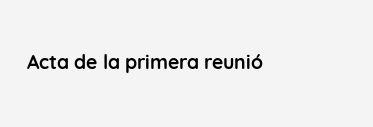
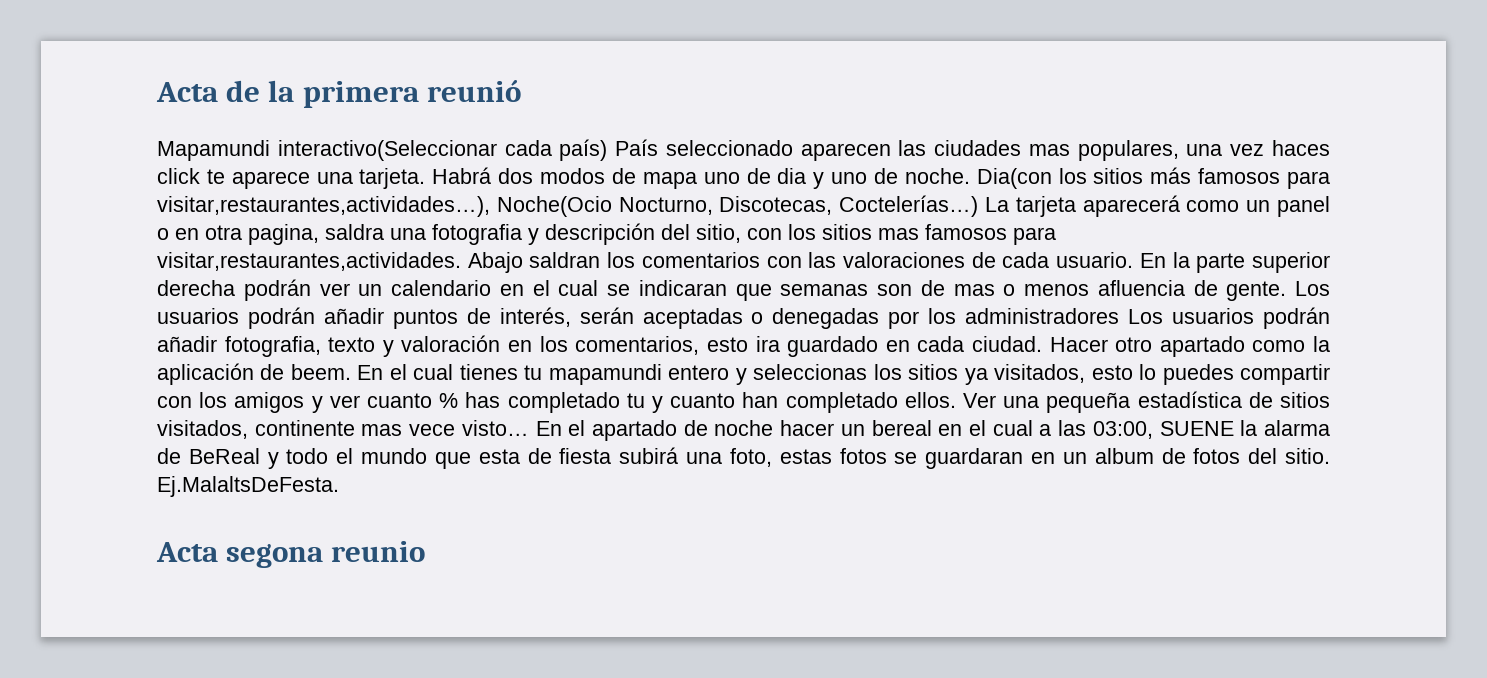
+ Mapamundi interactivo(Seleccionar cada país) País seleccionado aparecen las ciudades mas populares, una vez haces click te aparece una tarjeta. Habrá dos modos de mapa uno de dia y uno de noche. Dia(con los sitios más famosos para visitar,restaurantes,actividades…), Noche(Ocio Nocturno, Discotecas, Coctelerías…) La tarjeta aparecerá como un panel o en otra pagina, saldra una fotografia y descripción del sitio, con los sitios mas famosos para visitar,restaurantes,actividades. Abajo saldran los comentarios con las valoraciones de cada usuario. En la parte superior derecha podrán ver un calendario en el cual se indicaran que semanas son de mas o menos afluencia de gente. Los usuarios podrán añadir puntos de interés, serán aceptadas o denegadas por los administradores Los usuarios podrán añadir fotografia, texto y valoración en los comentarios, esto ira guardado en cada ciudad. Hacer otro apartado como la aplicación de beem. En el cual tienes tu mapamundi entero y seleccionas los sitios ya visitados, esto lo puedes compartir con los amigos y ver cuanto % has completado tu y cuanto han completado ellos. Ver una pequeña estadística de sitios visitados, continente mas vece visto… En el apartado de noche hacer un bereal en el cual a las 03:00, SUENE la alarma de BeReal y todo el mundo que esta de fiesta subirá una foto, estas fotos se guardaran en un album de fotos del sitio. Ej.MalaltsDeFesta.
+ Acta segona reunio

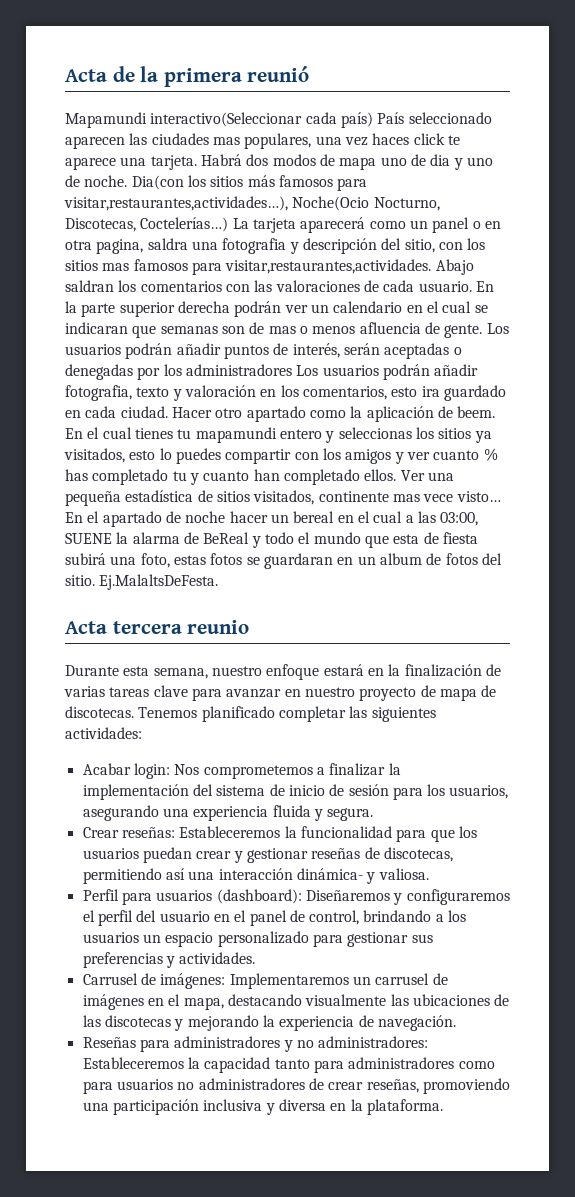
- Acta segona reunio
+ Acta tercera reunio
+ Durante esta semana, nuestro enfoque estará en la finalización de varias tareas clave para avanzar en nuestro proyecto de mapa de discotecas. Tenemos planificado completar las siguientes actividades:
+ Acabar login: Nos comprometemos a finalizar la implementación del sistema de inicio de sesión para los usuarios, asegurando una experiencia fluida y segura.
+ Crear reseñas: Estableceremos la funcionalidad para que los usuarios puedan crear y gestionar reseñas de discotecas, permitiendo así una interacción dinámica- y valiosa.
+ Perfil para usuarios (dashboard): Diseñaremos y configuraremos el perfil del usuario en el panel de control, brindando a los usuarios un espacio personalizado para gestionar sus preferencias y actividades.
+ Carrusel de imágenes: Implementaremos un carrusel de imágenes en el mapa, destacando visualmente las ubicaciones de las discotecas y mejorando la experiencia de navegación.
+ Reseñas para administradores y no administradores: Estableceremos la capacidad tanto para administradores como para usuarios no administradores de crear reseñas, promoviendo una participación inclusiva y diversa en la plataforma.

